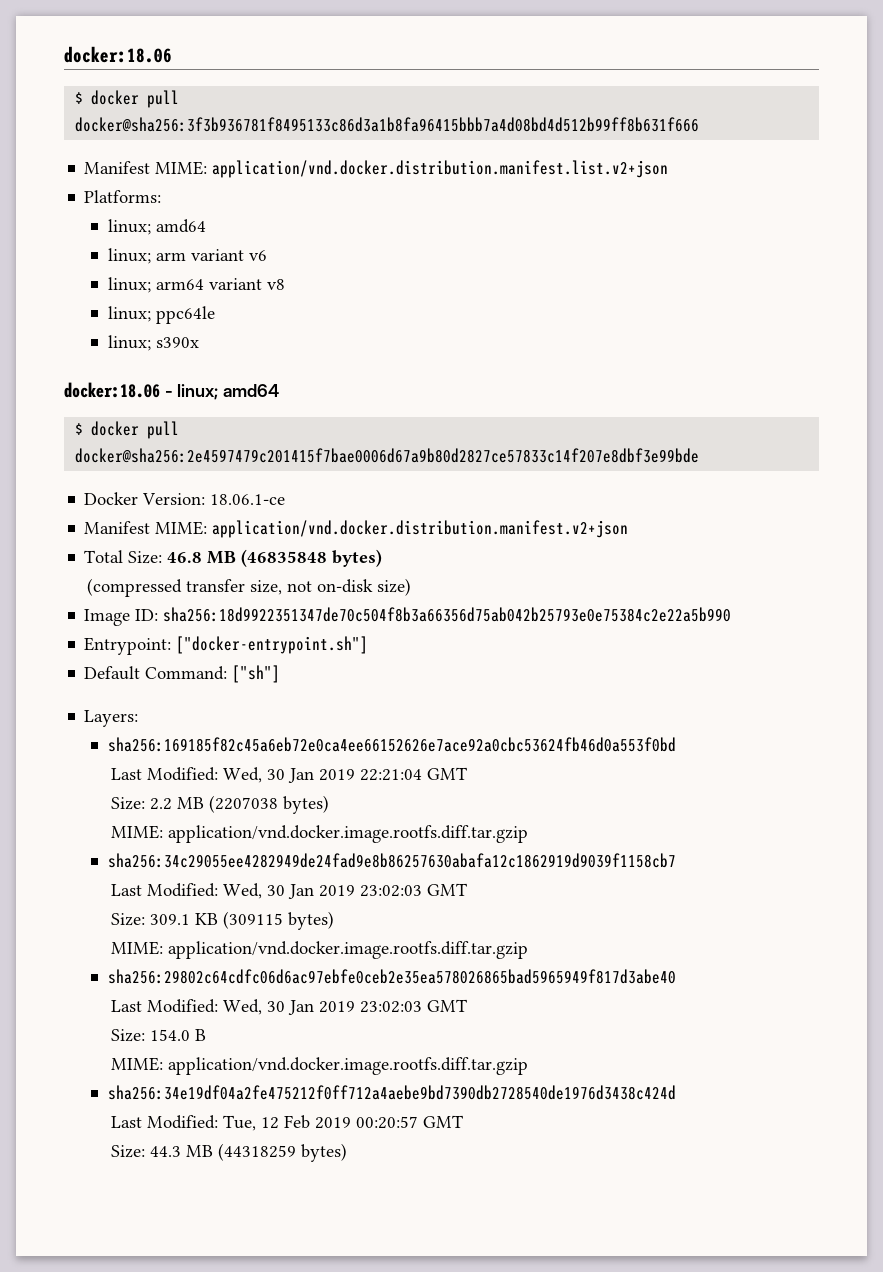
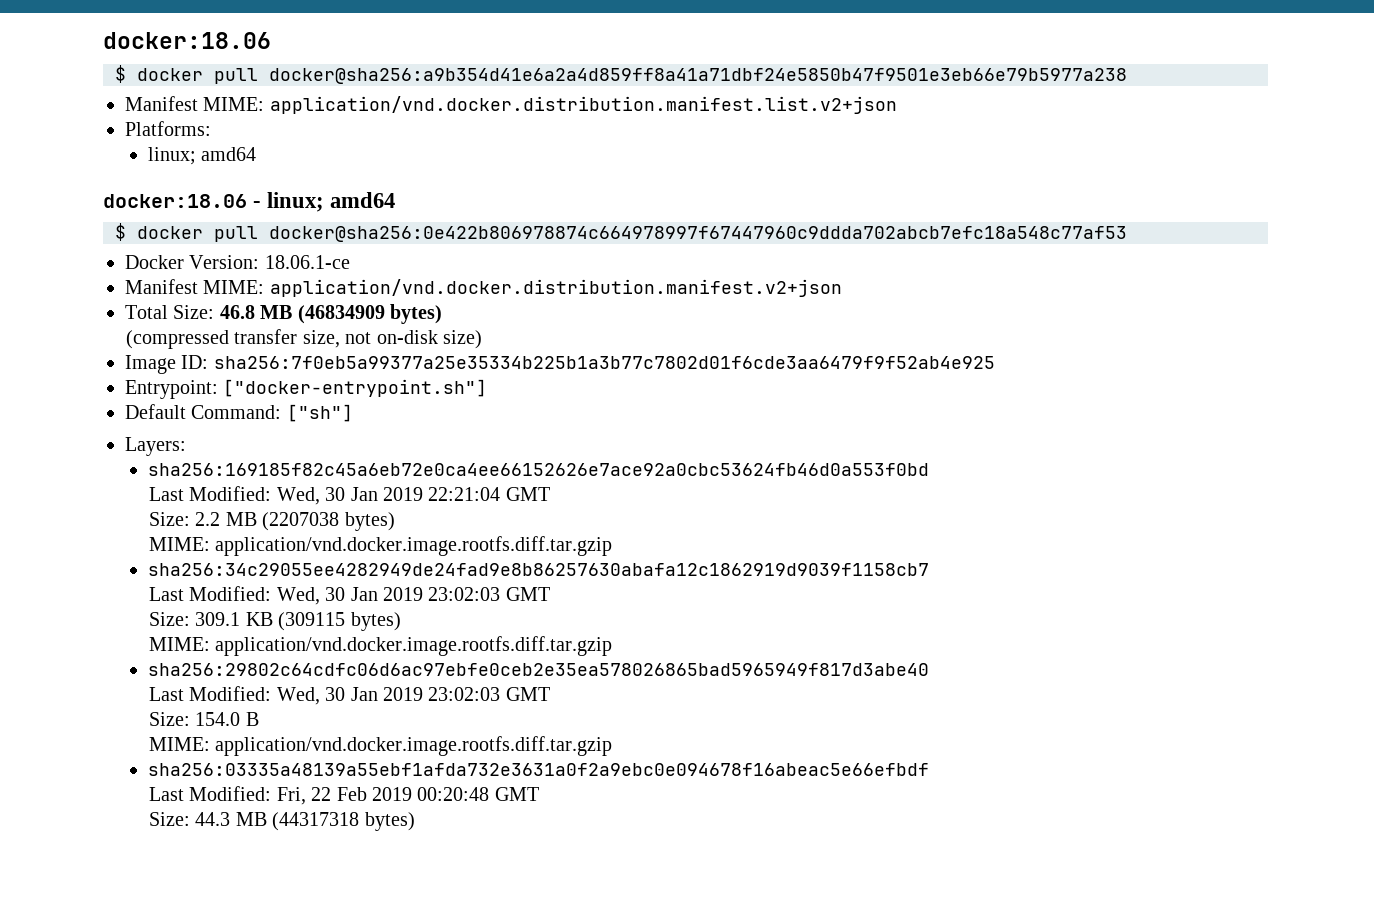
- $ docker pull docker@sha256:3f3b936781f8495133c86d3a1b8fa96415bbb7a4d08bd4d512b99ff8b631f666
+ $ docker pull docker@sha256:a9b354d41e6a2a4d859ff8a41a71dbf24e5850b47f9501e3eb66e79b5977a238
- linux; arm variant v6
- linux; arm64 variant v8
- linux; ppc64le
- linux; s390x
- $ docker pull docker@sha256:2e4597479c201415f7bae0006d67a9b80d2827ce57833c14f207e8dbf3e99bde
+ $ docker pull docker@sha256:0e422b806978874c664978997f67447960c9ddda702abcb7efc18a548c77af53
- Total Size: 46.8 MB (46835848 bytes)
+ Total Size: 46.8 MB (46834909 bytes)
- Image ID: sha256:18d9922351347de70c504f8b3a66356d75ab042b25793e0e75384c2e22a5b990
+ Image ID: sha256:7f0eb5a99377a25e35334b225b1a3b77c7802d01f6cde3aa6479f9f52ab4e925
- sha256:34e19df04a2fe475212f0ff712a4aebe9bd7390db2728540de1976d3438c424d
- Last Modified: Tue, 12 Feb 2019 00:20:57 GMT
+ sha256:03335a48139a55ebf1afda732e3631a0f2a9ebc0e094678f16abeac5e66efbdf
+ Last Modified: Fri, 22 Feb 2019 00:20:48 GMT
- Size: 44.3 MB (44318259 bytes)
+ Size: 44.3 MB (44317318 bytes)

